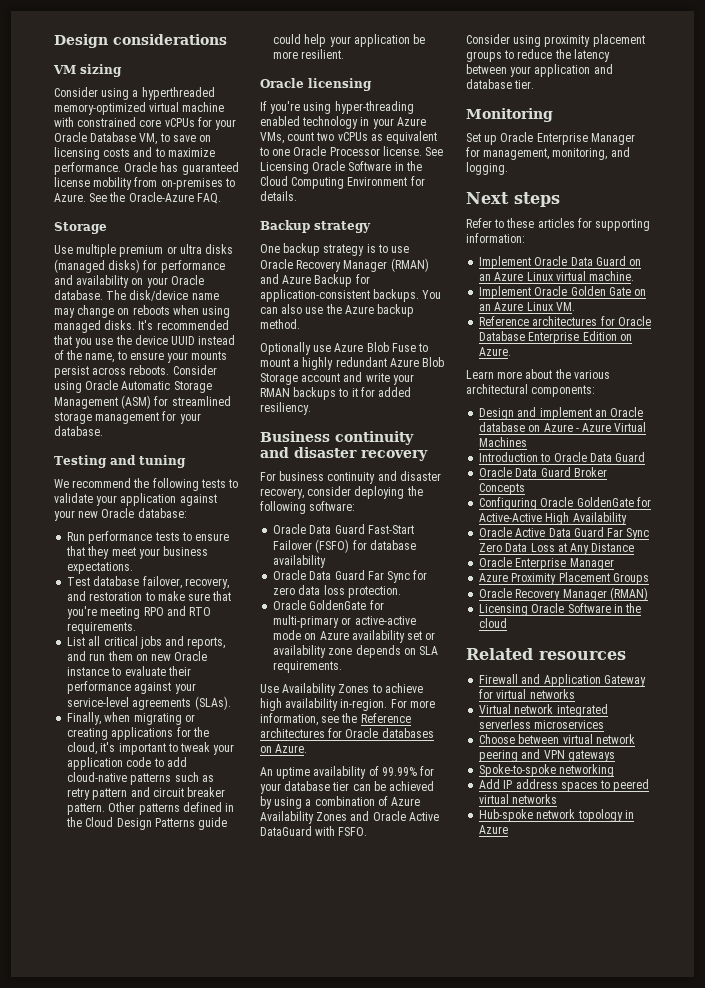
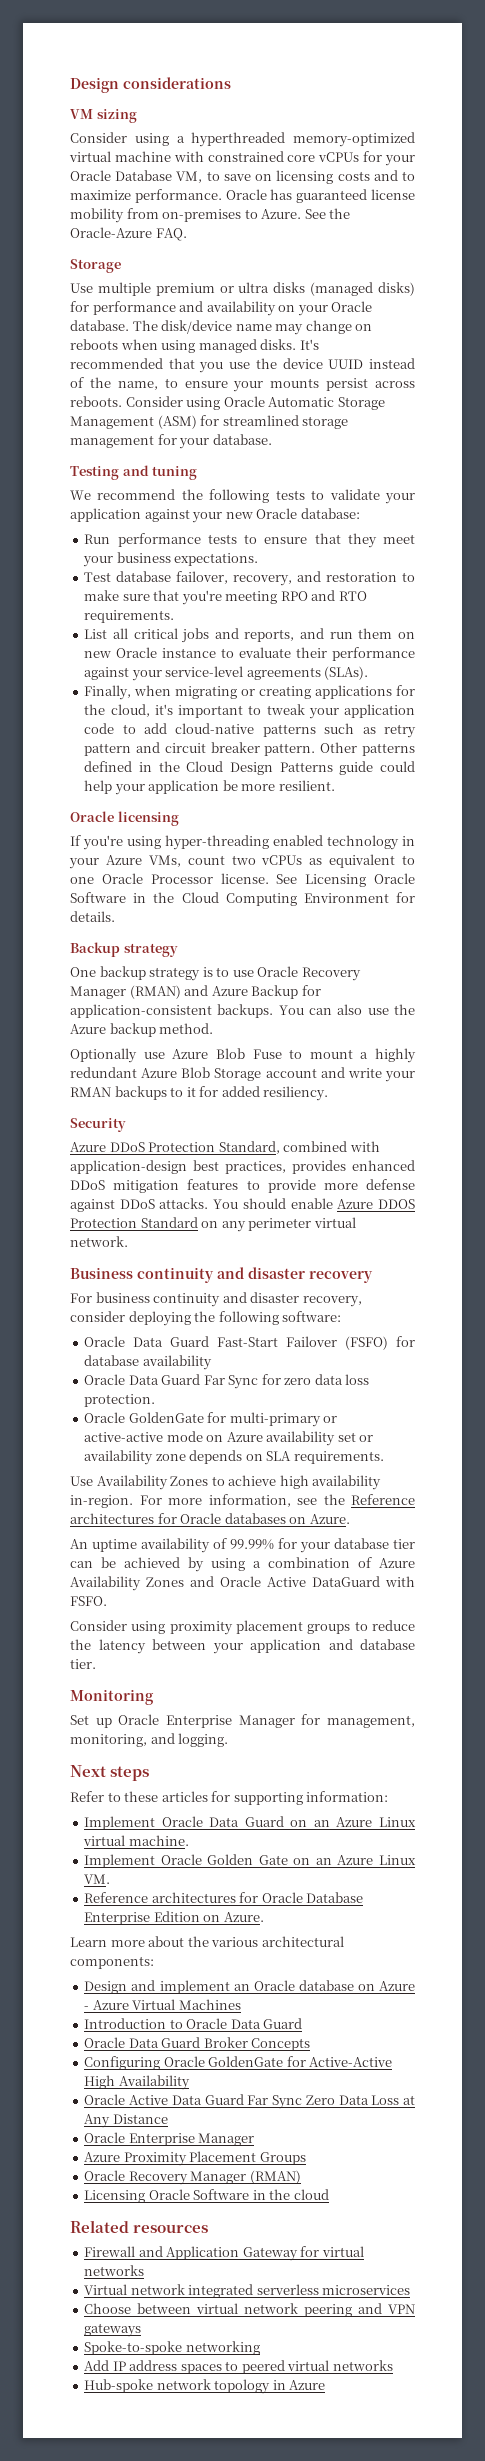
+ Security
+ Azure DDoS Protection Standard, combined with application-design best practices, provides enhanced DDoS mitigation features to provide more defense against DDoS attacks. You should enable Azure DDOS Protection Standard on any perimeter virtual network.

